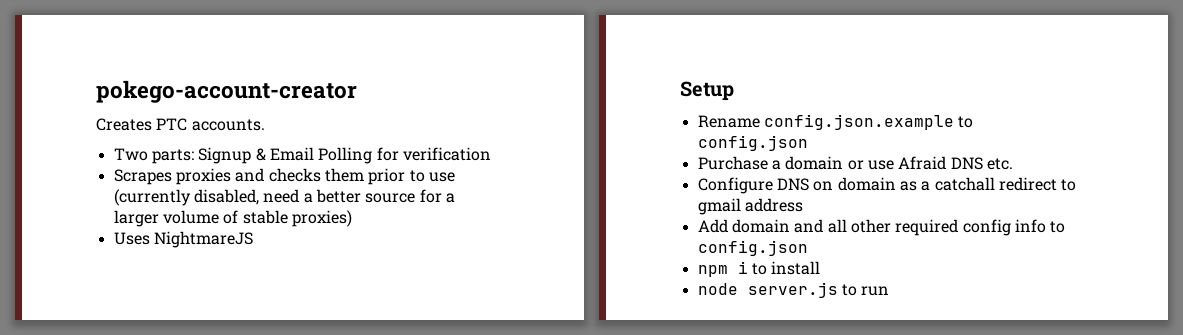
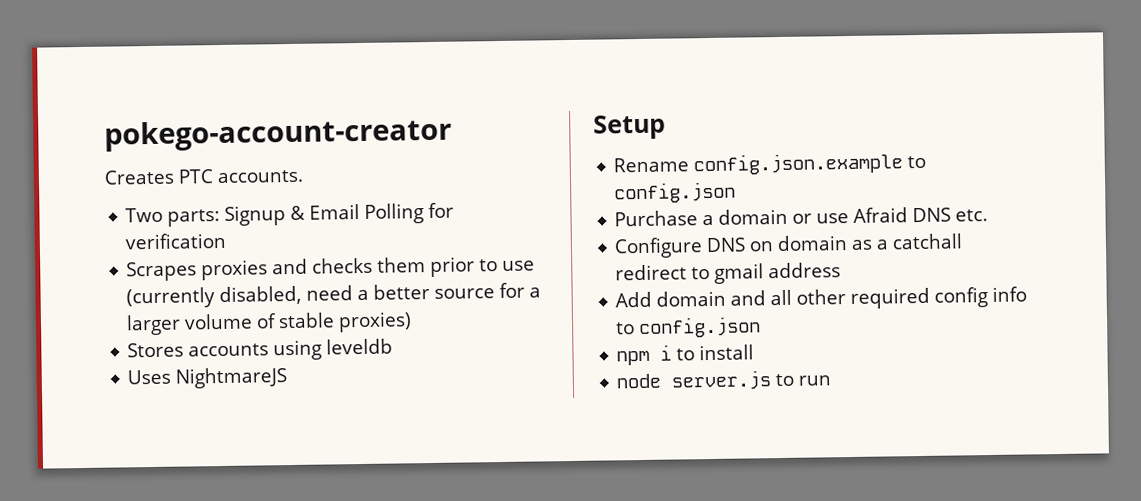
+ Stores accounts using leveldb

